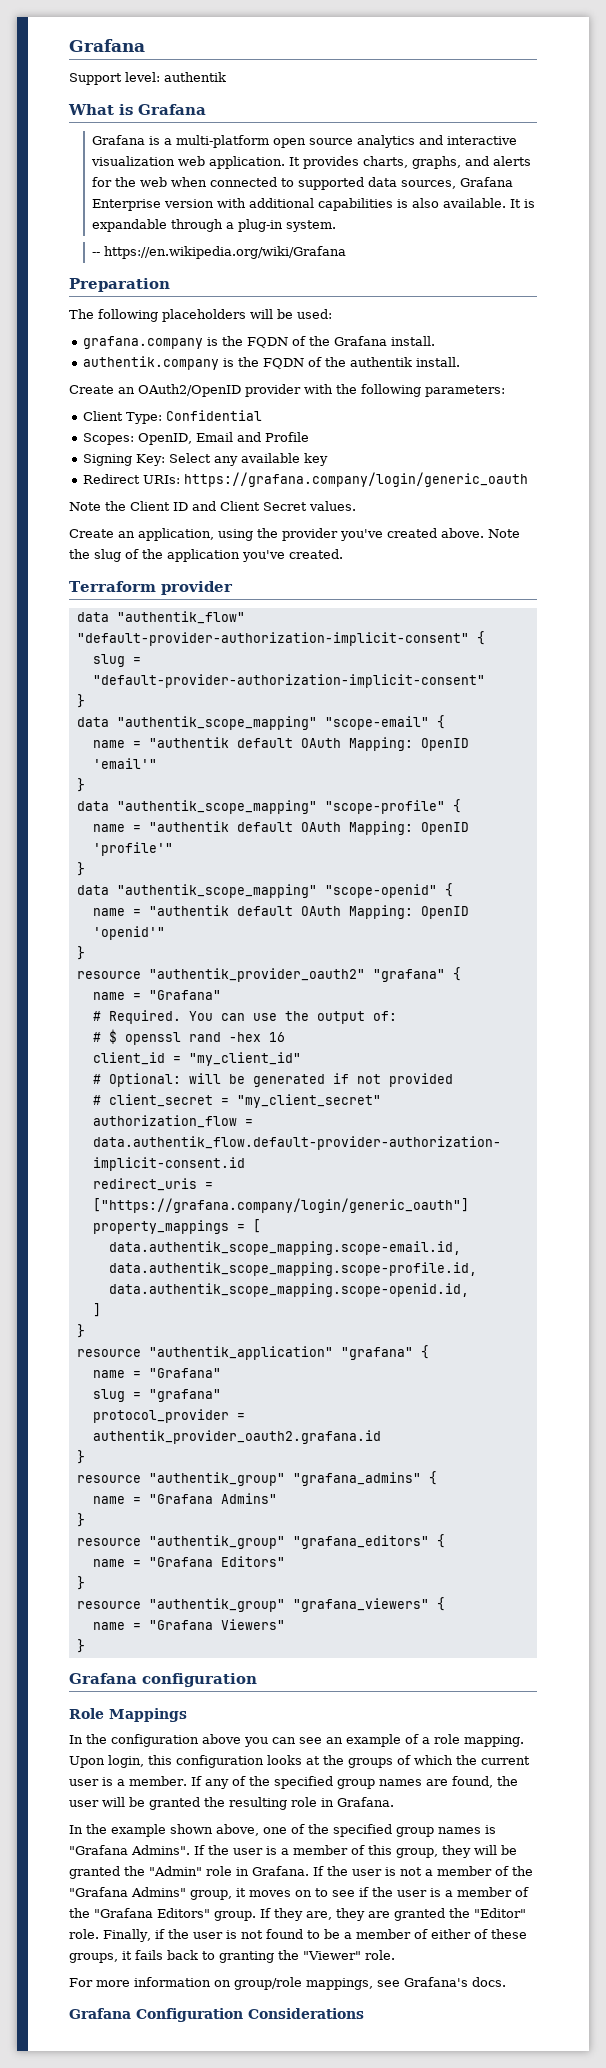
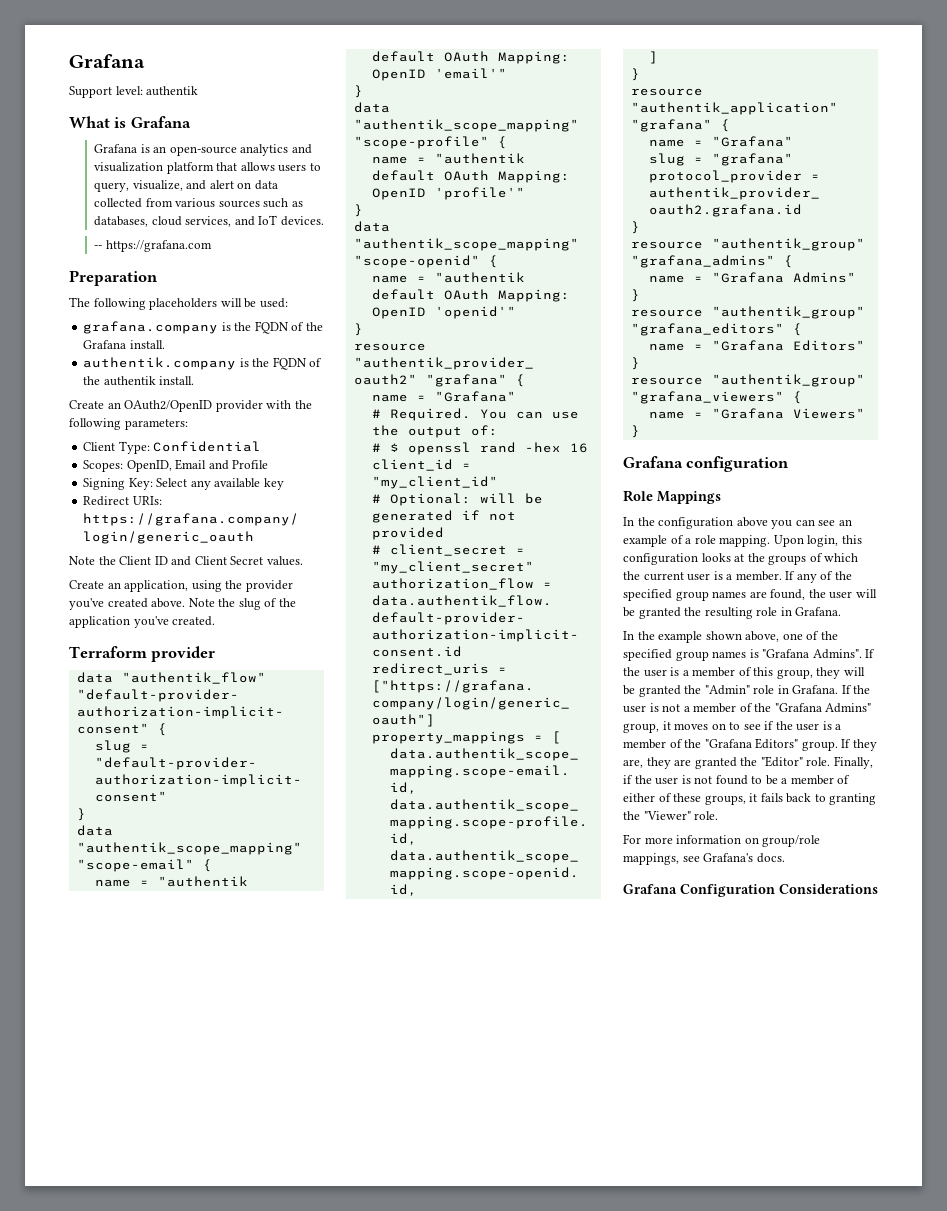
- Grafana is a multi-platform open source analytics and interactive visualization web application. It provides charts, graphs, and alerts for the web when connected to supported data sources, Grafana Enterprise version with additional capabilities is also available. It is expandable through a plug-in system.
+ Grafana is an open-source analytics and visualization platform that allows users to query, visualize, and alert on data collected from various sources such as databases, cloud services, and IoT devices.
- -- https://en.wikipedia.org/wiki/Grafana
+ -- https://grafana.com

